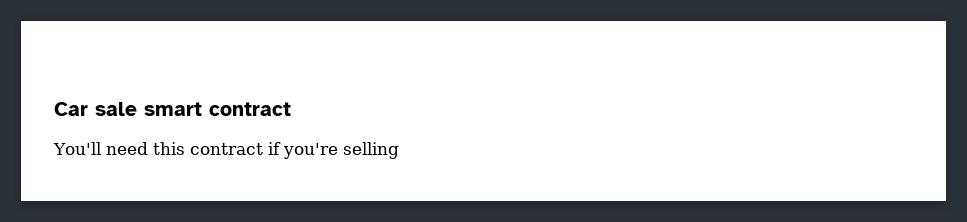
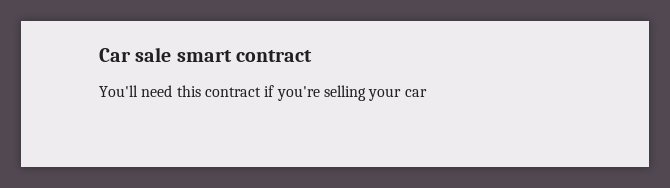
- You'll need this contract if you're selling
+ You'll need this contract if you're selling your car

